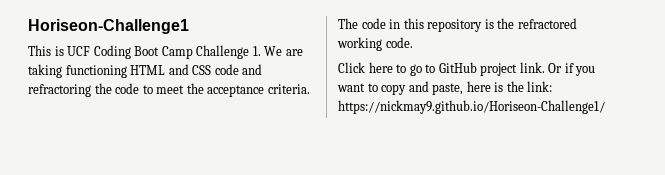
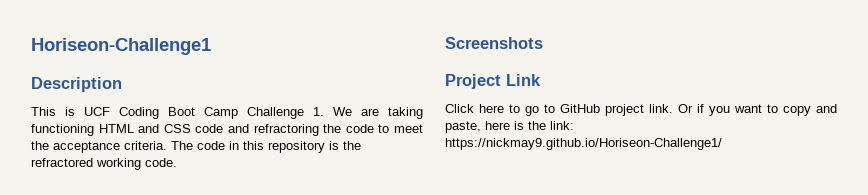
+ Description
+ Screenshots
+ Project Link

